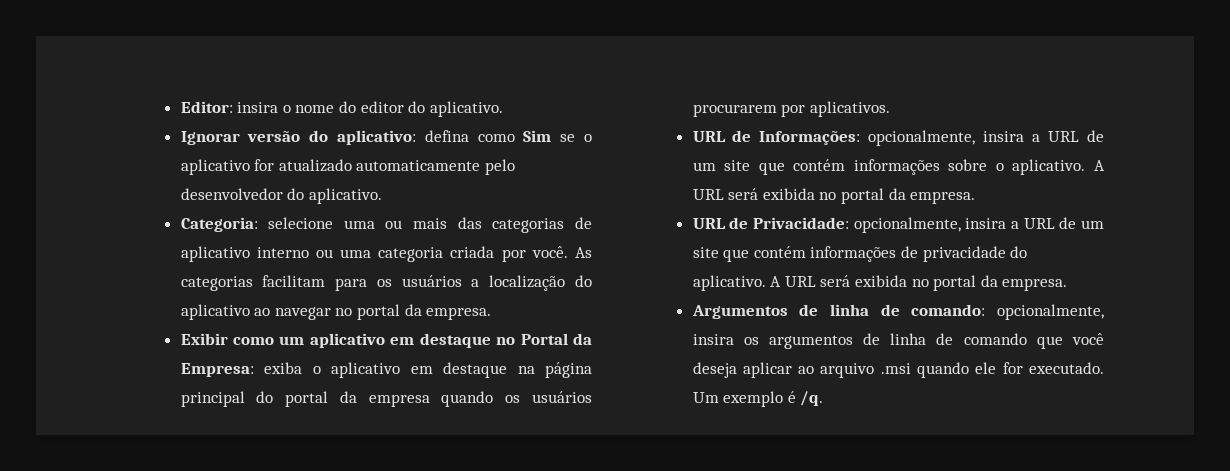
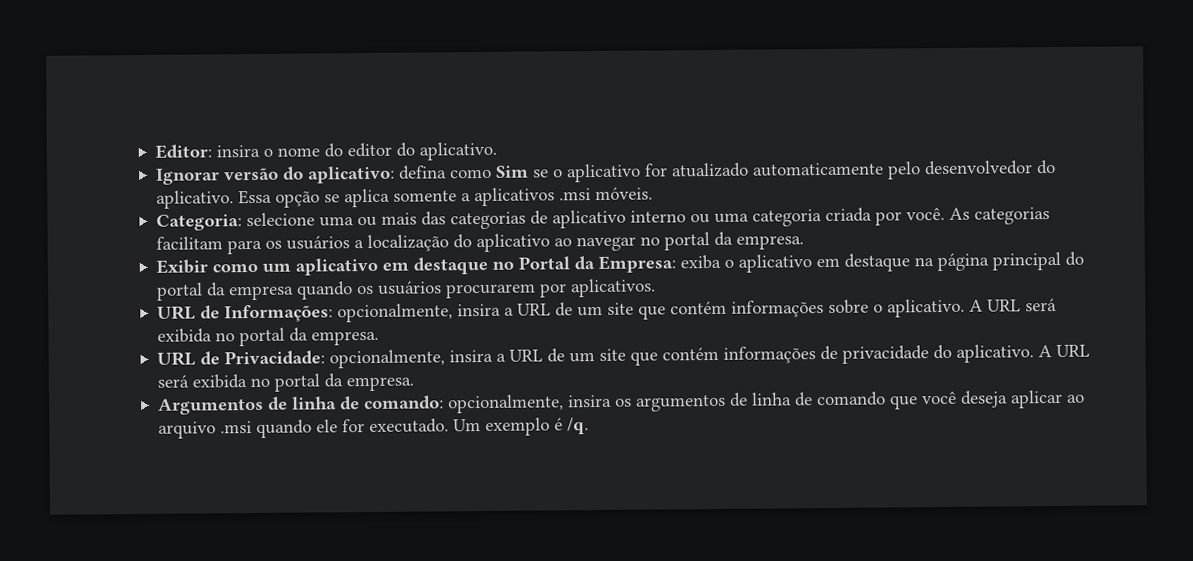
+ Essa opção se aplica somente a aplicativos .msi móveis.

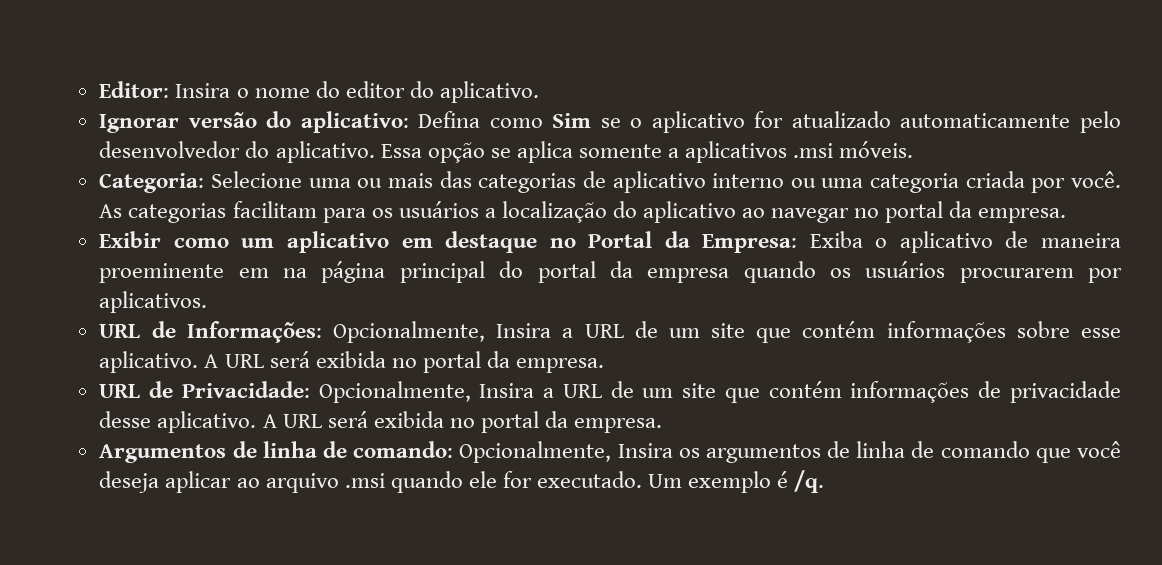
- Editor: insira o nome do editor do aplicativo.
+ Editor: Insira o nome do editor do aplicativo.
- Ignorar versão do aplicativo: defina como Sim se o aplicativo for atualizado automaticamente pelo desenvolvedor do aplicativo.
+ Ignorar versão do aplicativo: Defina como Sim se o aplicativo for atualizado automaticamente pelo desenvolvedor do aplicativo.
- Categoria: selecione uma ou mais das categorias de aplicativo interno ou uma categoria criada por você.
+ Categoria: Selecione uma ou mais das categorias de aplicativo interno ou uma categoria criada por você.
- Exibir como um aplicativo em destaque no Portal da Empresa: exiba o aplicativo em destaque na página principal do portal da empresa quando os usuários procurarem por aplicativos.
+ Exibir como um aplicativo em destaque no Portal da Empresa: Exiba o aplicativo de maneira proeminente em na página principal do portal da empresa quando os usuários procurarem por aplicativos.
- URL de Informações: opcionalmente, insira a URL de um site que contém informações sobre o aplicativo.
+ URL de Informações: Opcionalmente, Insira a URL de um site que contém informações sobre esse aplicativo.
- URL de Privacidade: opcionalmente, insira a URL de um site que contém informações de privacidade do aplicativo.
+ URL de Privacidade: Opcionalmente, Insira a URL de um site que contém informações de privacidade desse aplicativo.
- Argumentos de linha de comando: opcionalmente, insira os argumentos de linha de comando que você deseja aplicar ao arquivo .msi quando ele for executado.
+ Argumentos de linha de comando: Opcionalmente, Insira os argumentos de linha de comando que você deseja aplicar ao arquivo .msi quando ele for executado.

